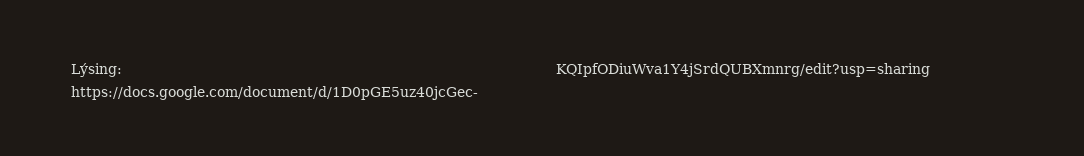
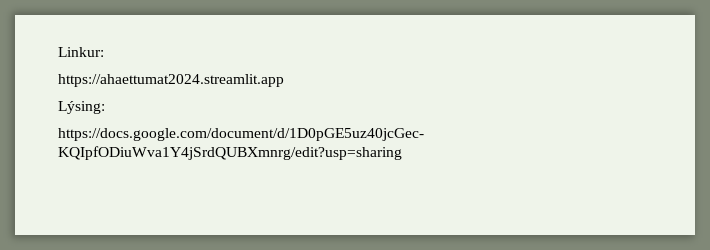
+ Linkur:
+ https://ahaettumat2024.streamlit.app

